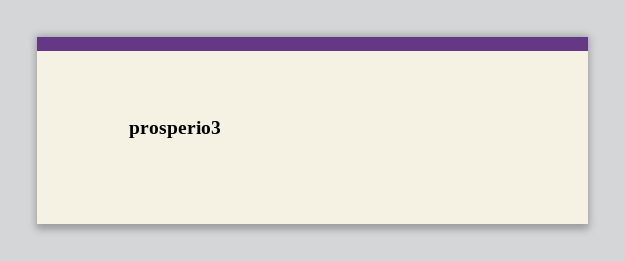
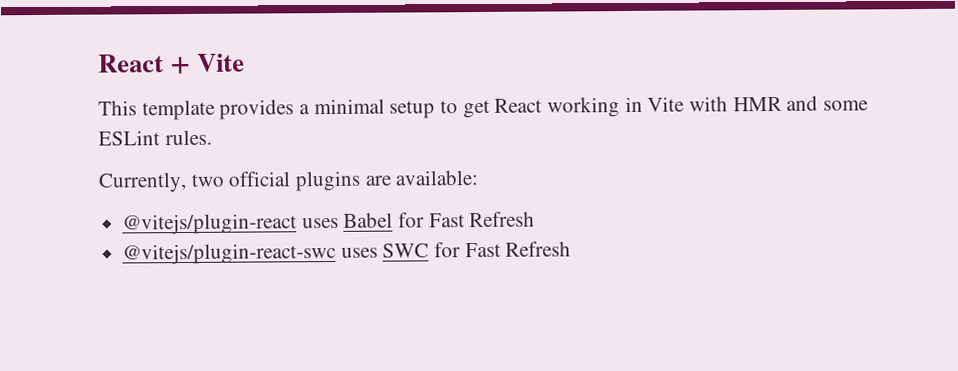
- prosperio3
+ React + Vite
+ This template provides a minimal setup to get React working in Vite with HMR and some ESLint rules.
+ Currently, two official plugins are available:
+ @vitejs/plugin-react uses Babel for Fast Refresh
+ @vitejs/plugin-react-swc uses SWC for Fast Refresh

